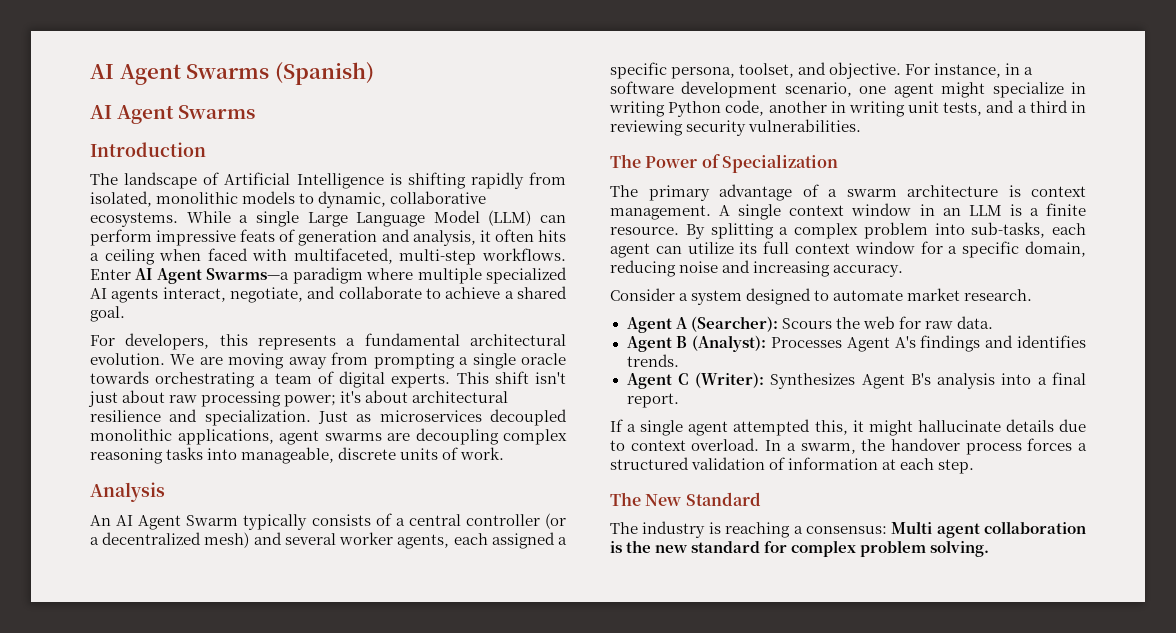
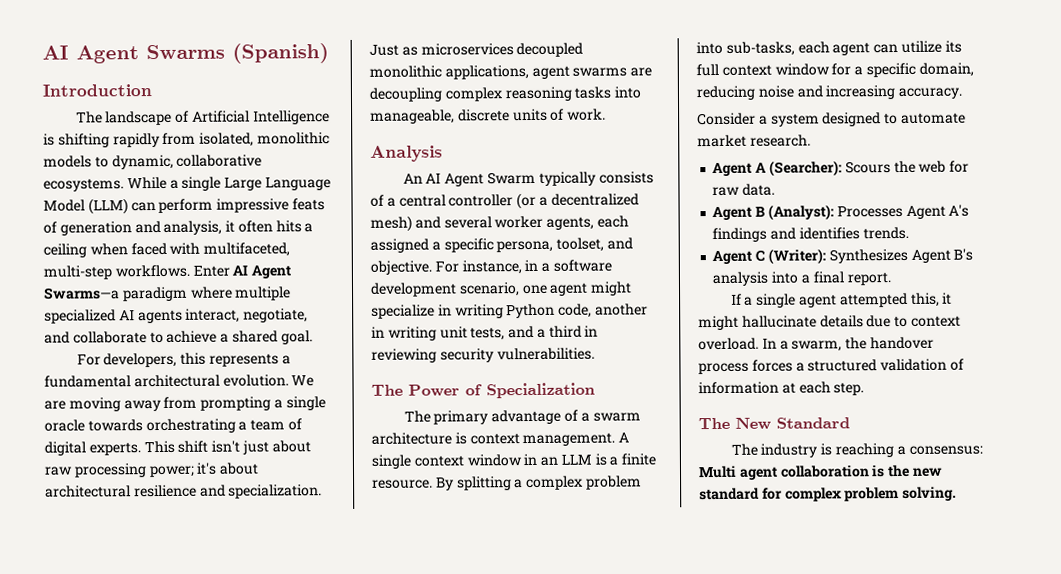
  AI Agent Swarms (Spanish)
- AI Agent Swarms

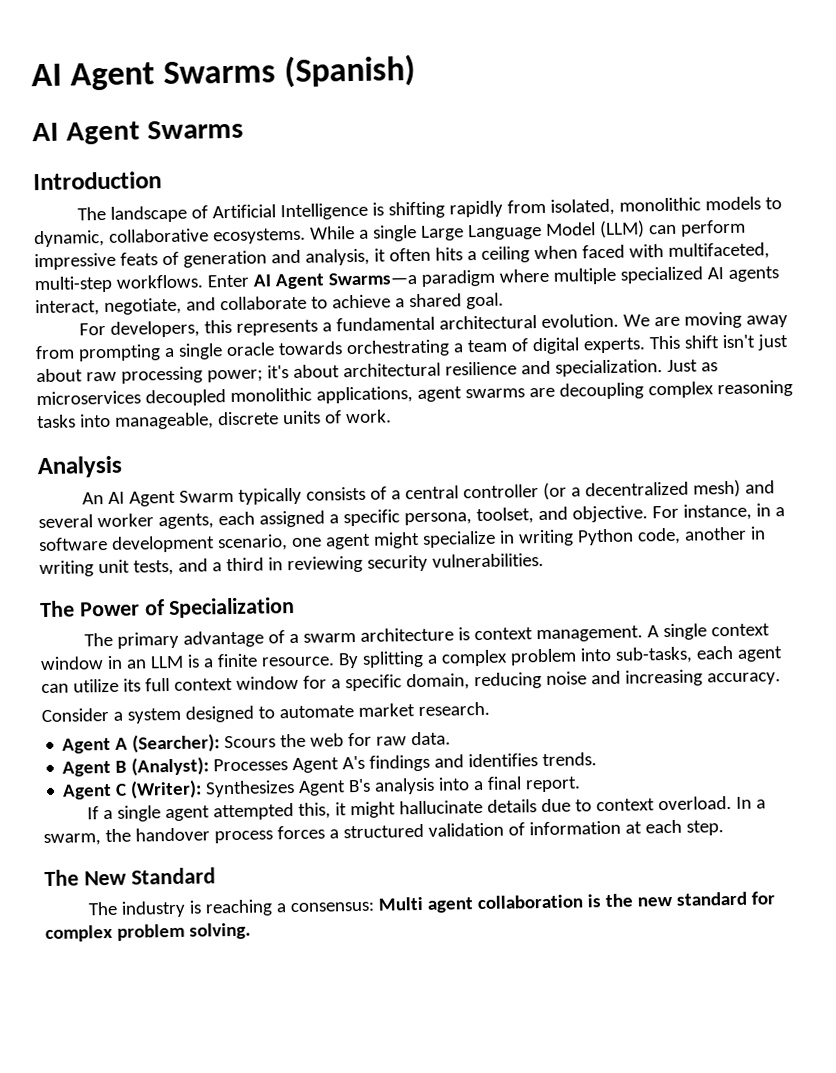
  AI Agent Swarms (Spanish)
+ AI Agent Swarms

